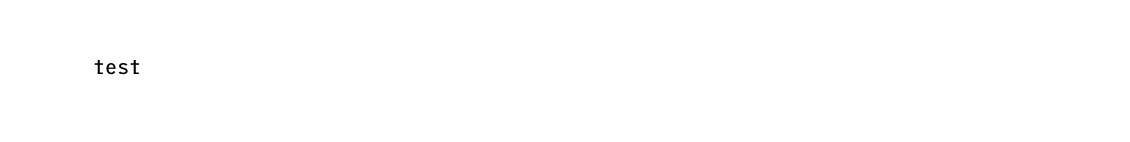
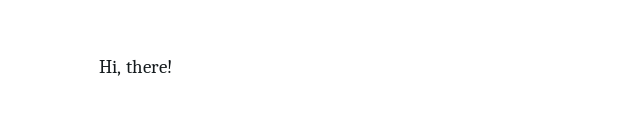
- test
+ Hi, there!

